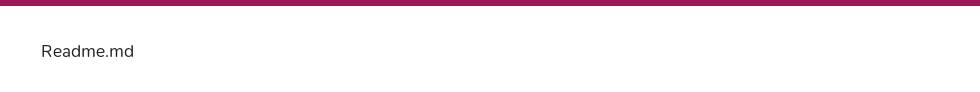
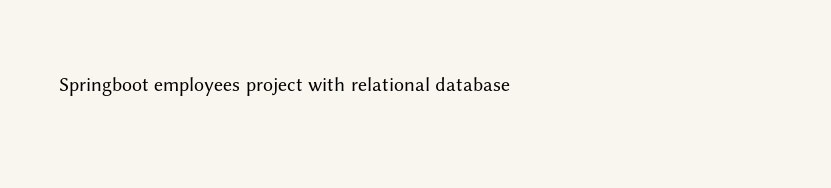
- Readme.md
+ Springboot employees project with relational database

